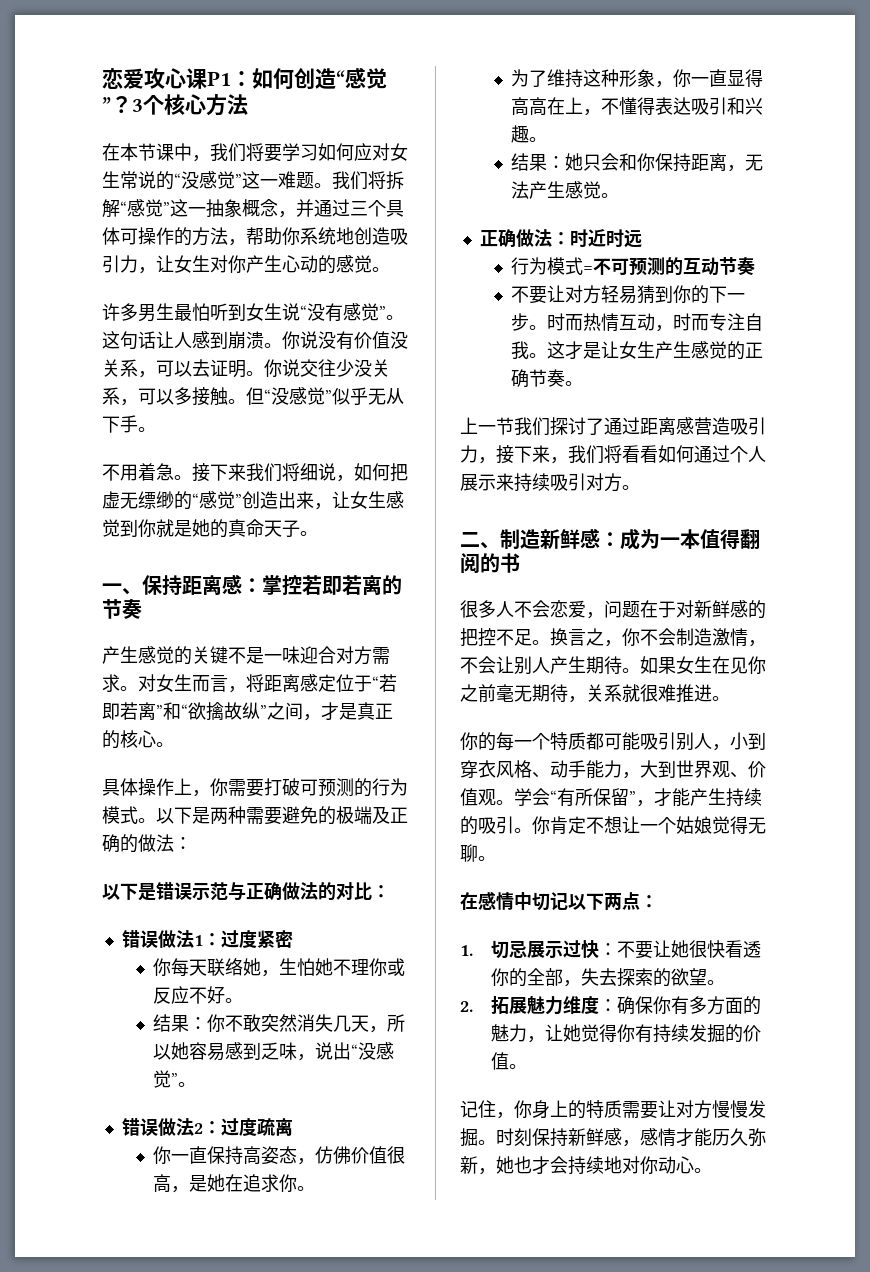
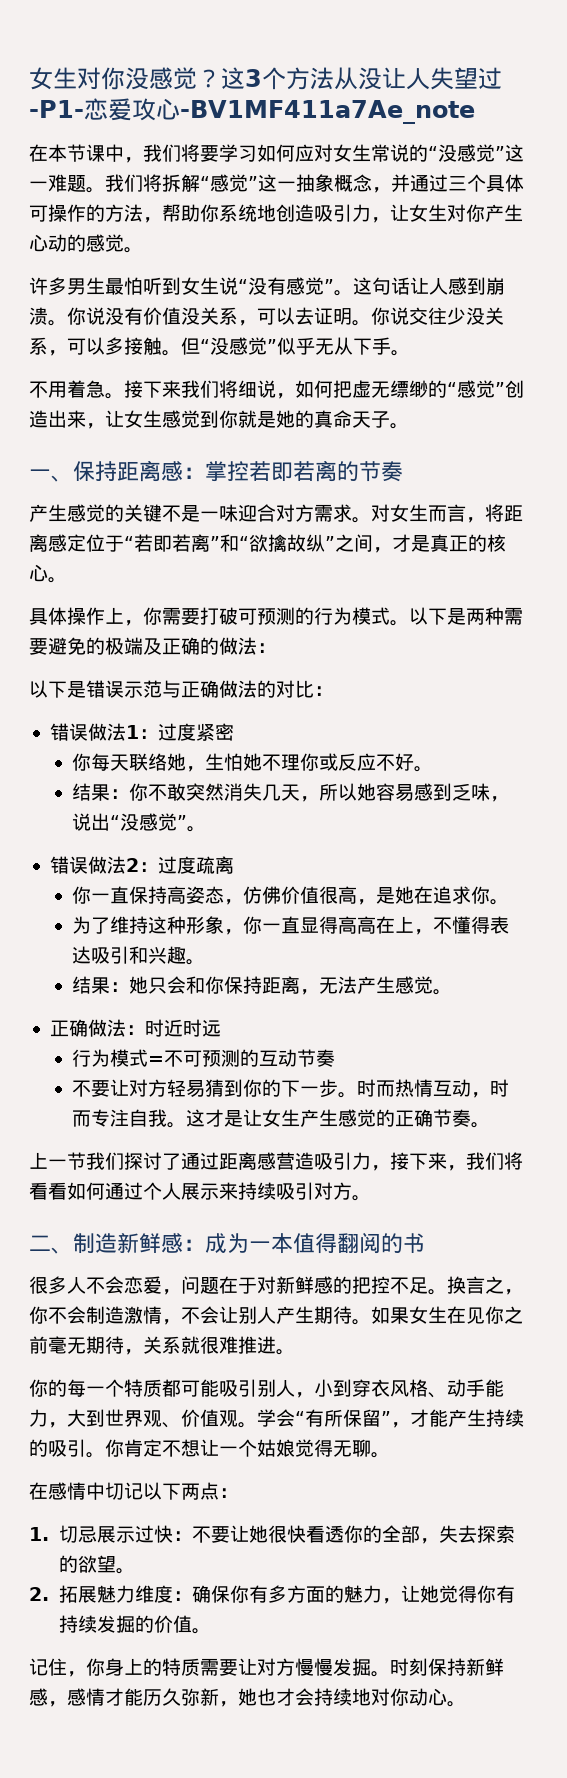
- 恋爱攻心课P1：如何创造“感觉”？3个核心方法
+ 女生对你没感觉？这3个方法从没让人失望过-P1-恋爱攻心-BV1MF411a7Ae_note

